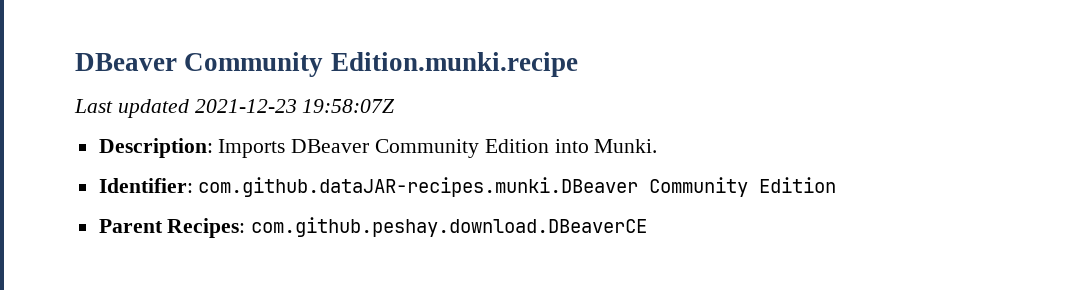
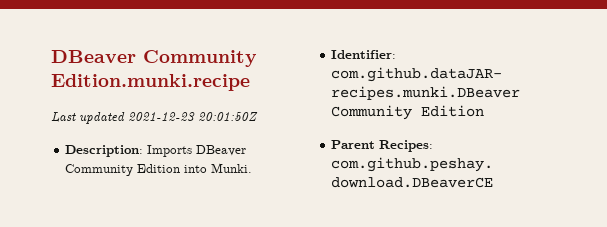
- Last updated 2021-12-23 19:58:07Z
+ Last updated 2021-12-23 20:01:50Z

